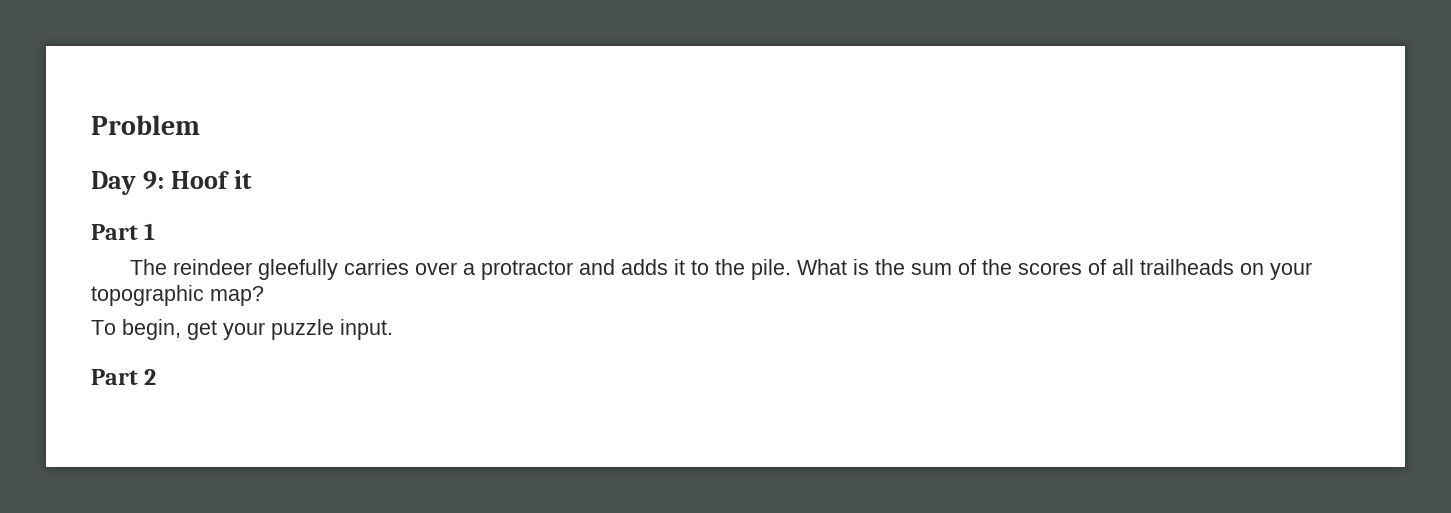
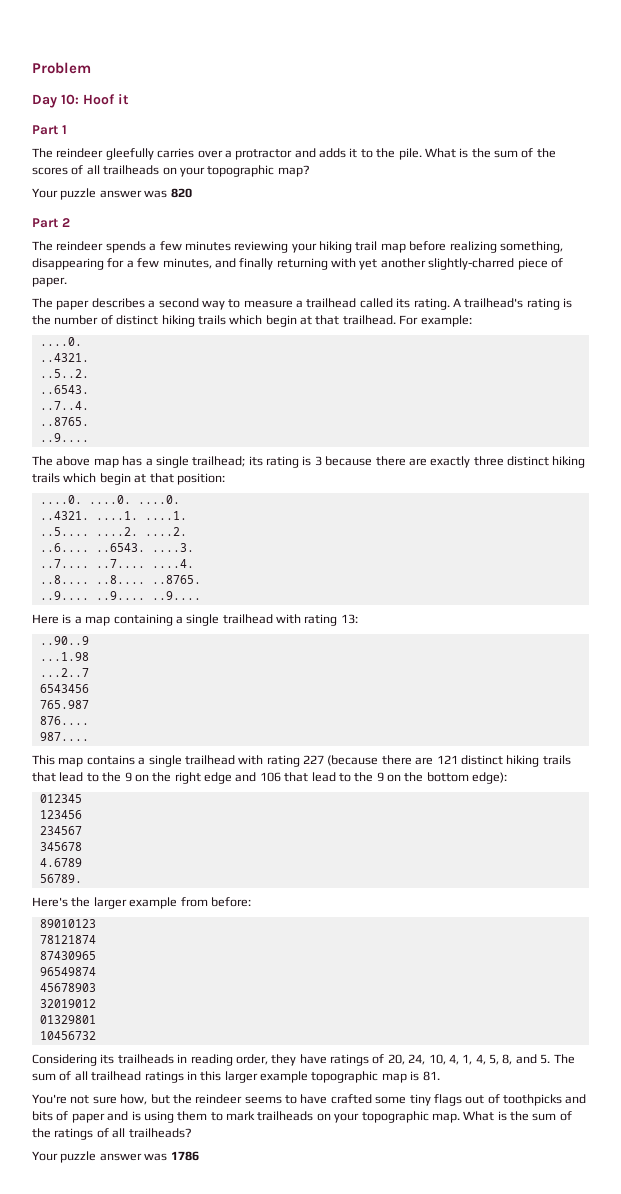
- Day 9: Hoof it
+ Day 10: Hoof it
- To begin, get your puzzle input.
+ Your puzzle answer was 820
  Part 2
+ The reindeer spends a few minutes reviewing your hiking trail map before realizing something, disappearing for a few minutes, and finally returning with yet another slightly-charred piece of paper.
+ The paper describes a second way to measure a trailhead called its rating. A trailhead's rating is the number of distinct hiking trails which begin at that trailhead. For example:
+ ....0.
+ ..4321.
+ ..5..2.
+ ..6543.
+ ..7..4.
+ ..8765.
+ ..9....
+ The above map has a single trailhead; its rating is 3 because there are exactly three distinct hiking trails which begin at that position:
+ ....0. ....0. ....0.
+ ..4321. ....1. ....1.
+ ..5.... ....2. ....2.
+ ..6.... ..6543. ....3.
+ ..7.... ..7.... ....4.
+ ..8.... ..8.... ..8765.
+ ..9.... ..9.... ..9....
+ Here is a map containing a single trailhead with rating 13:
+ ..90..9
+ ...1.98
+ ...2..7
+ 6543456
+ 765.987
+ 876....
+ 987....
+ This map contains a single trailhead with rating 227 (because there are 121 distinct hiking trails that lead to the 9 on the right edge and 106 that lead to the 9 on the bottom edge):
+ 012345
+ 123456
+ 234567
+ 345678
+ 4.6789
+ 56789.
+ Here's the larger example from before:
+ 89010123
+ 78121874
+ 87430965
+ 96549874
+ 45678903
+ 32019012
+ 01329801
+ 10456732
+ Considering its trailheads in reading order, they have ratings of 20, 24, 10, 4, 1, 4, 5, 8, and 5. The sum of all trailhead ratings in this larger example topographic map is 81.
+ You're not sure how, but the reindeer seems to have crafted some tiny flags out of toothpicks and bits of paper and is using them to mark trailheads on your topographic map. What is the sum of the ratings of all trailheads?
+ Your puzzle answer was 1786

